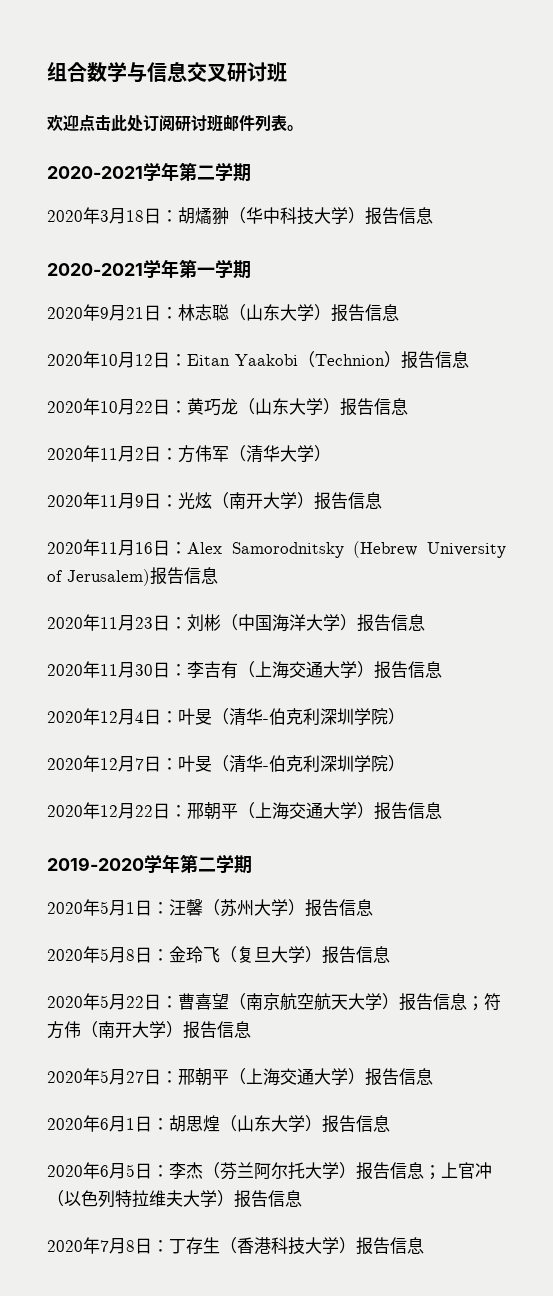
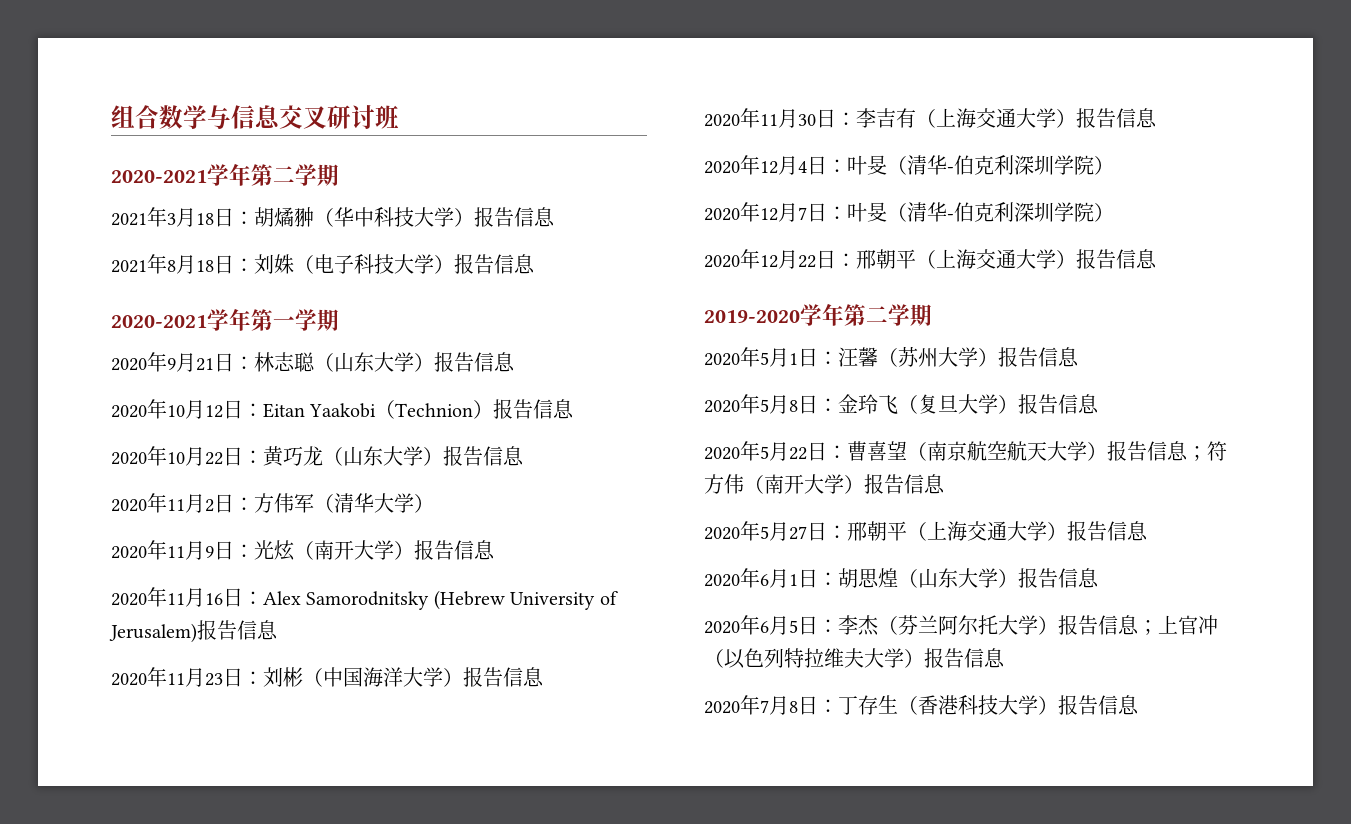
- 欢迎点击此处订阅研讨班邮件列表。
- 2020年3月18日：胡燏翀（华中科技大学）报告信息
+ 2021年3月18日：胡燏翀（华中科技大学）报告信息
+ 2021年8月18日：刘姝（电子科技大学）报告信息

